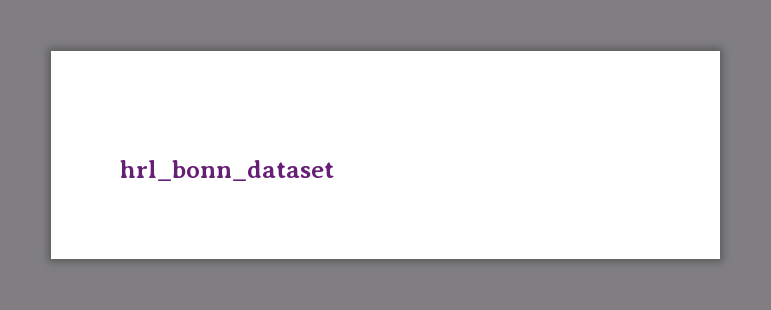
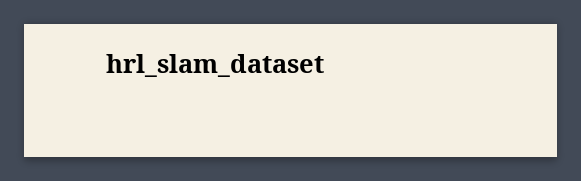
- hrl_bonn_dataset
+ hrl_slam_dataset

